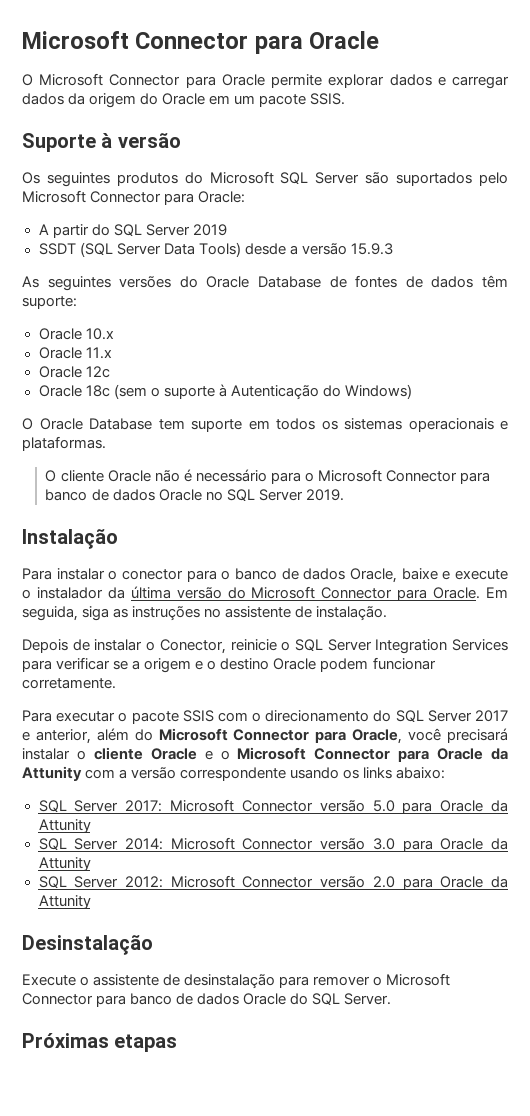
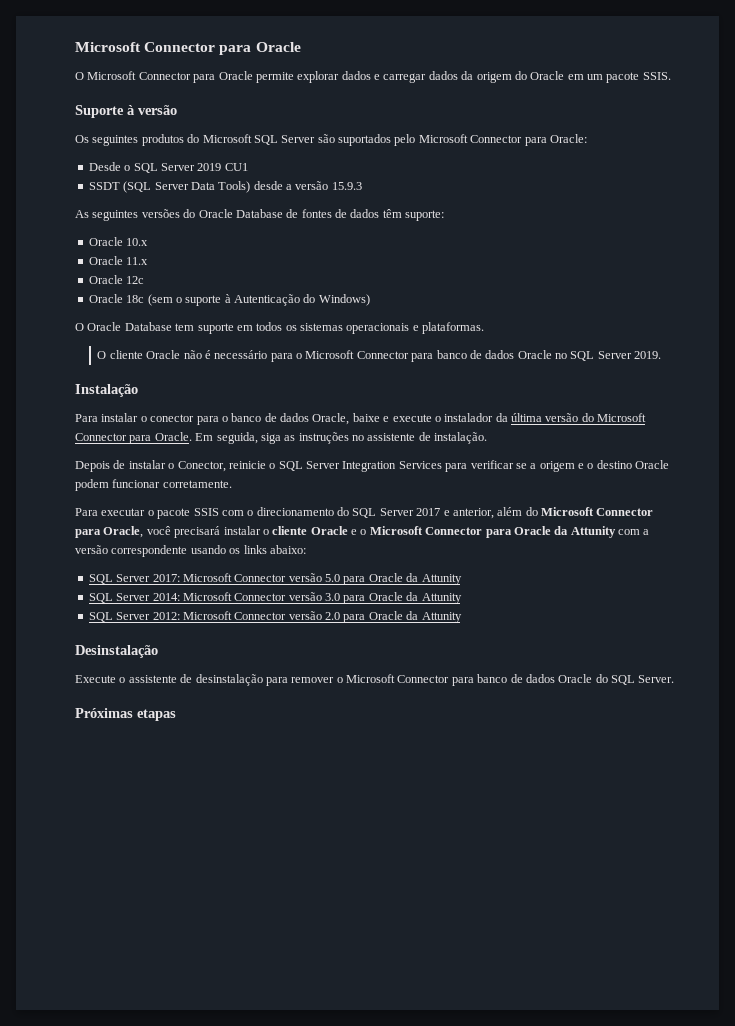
- A partir do SQL Server 2019
+ Desde o SQL Server 2019 CU1

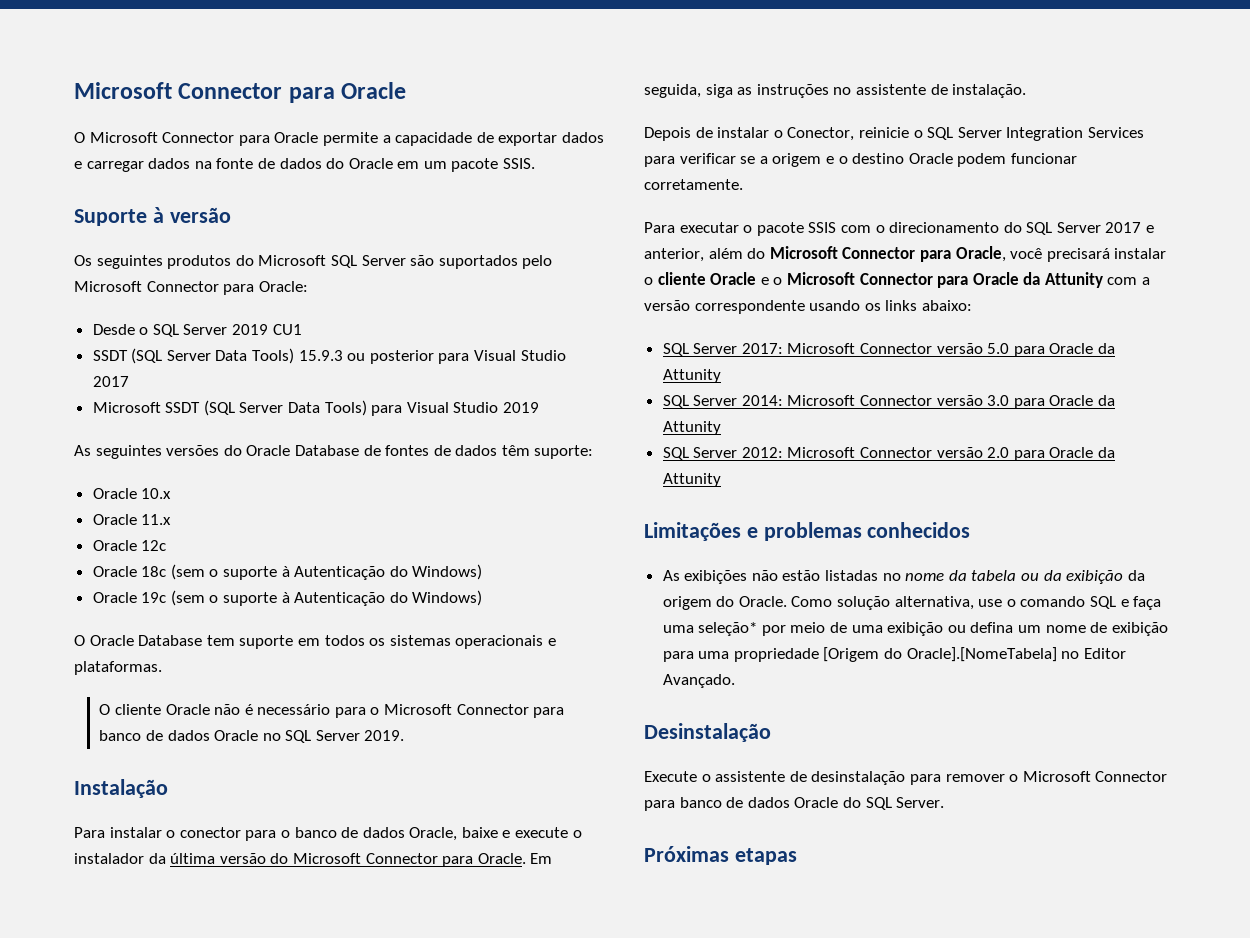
- O Microsoft Connector para Oracle permite explorar dados e carregar dados da origem do Oracle em um pacote SSIS.
+ O Microsoft Connector para Oracle permite a capacidade de exportar dados e carregar dados na fonte de dados do Oracle em um pacote SSIS.
- SSDT (SQL Server Data Tools) desde a versão 15.9.3
+ SSDT (SQL Server Data Tools) 15.9.3 ou posterior para Visual Studio 2017
+ Microsoft SSDT (SQL Server Data Tools) para Visual Studio 2019
+ Oracle 19c (sem o suporte à Autenticação do Windows)
+ Limitações e problemas conhecidos
+ As exibições não estão listadas no nome da tabela ou da exibição da origem do Oracle. Como solução alternativa, use o comando SQL e faça uma seleção* por meio de uma exibição ou defina um nome de exibição para uma propriedade [Origem do Oracle].[NomeTabela] no Editor Avançado.

